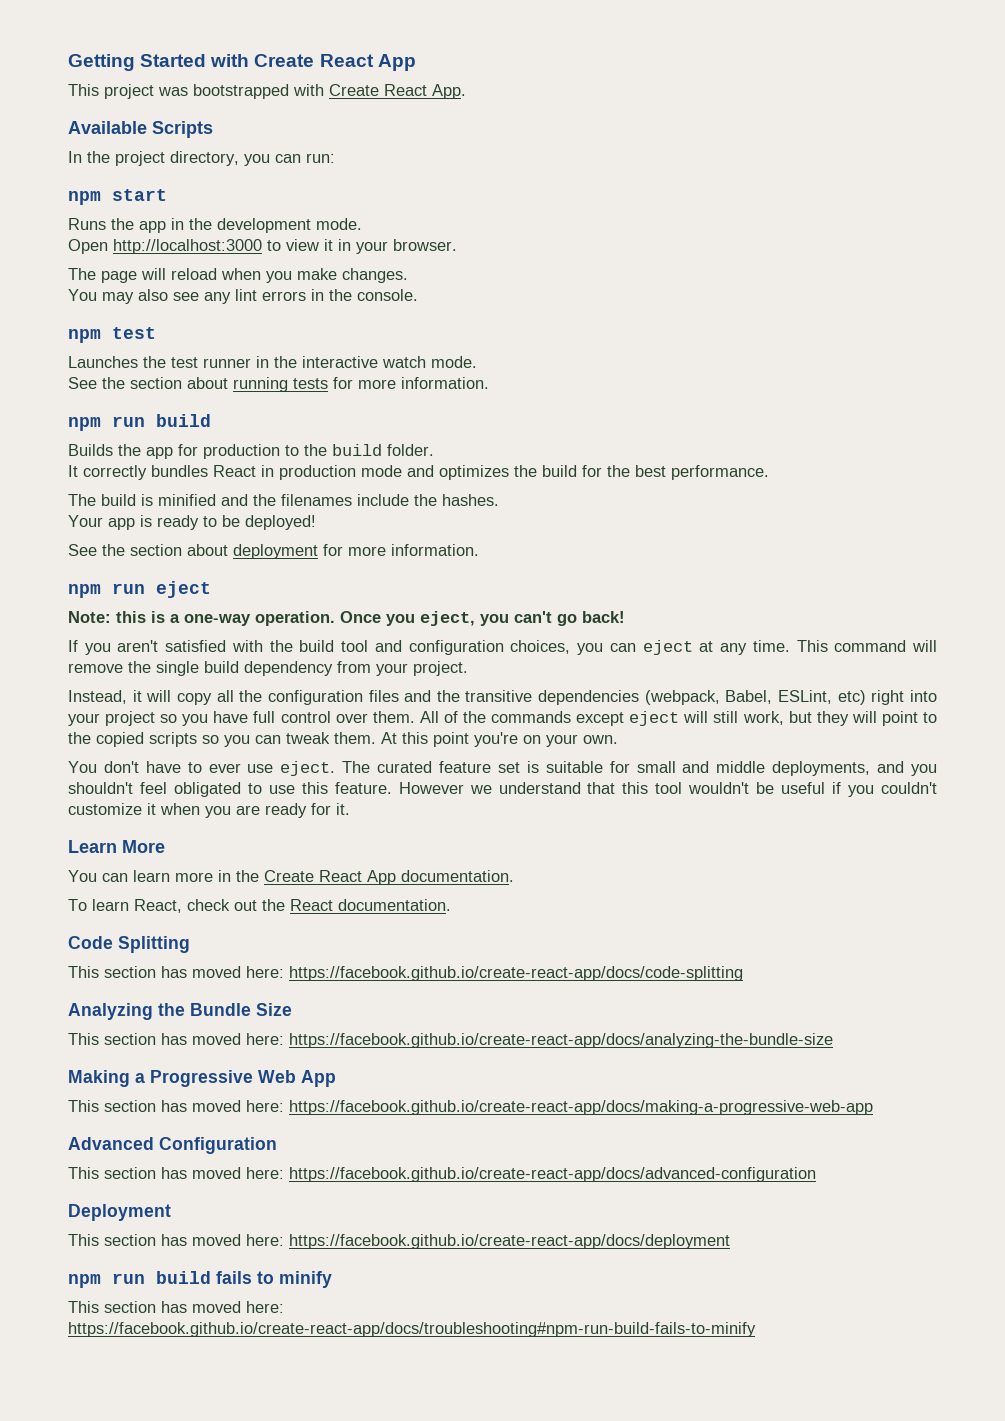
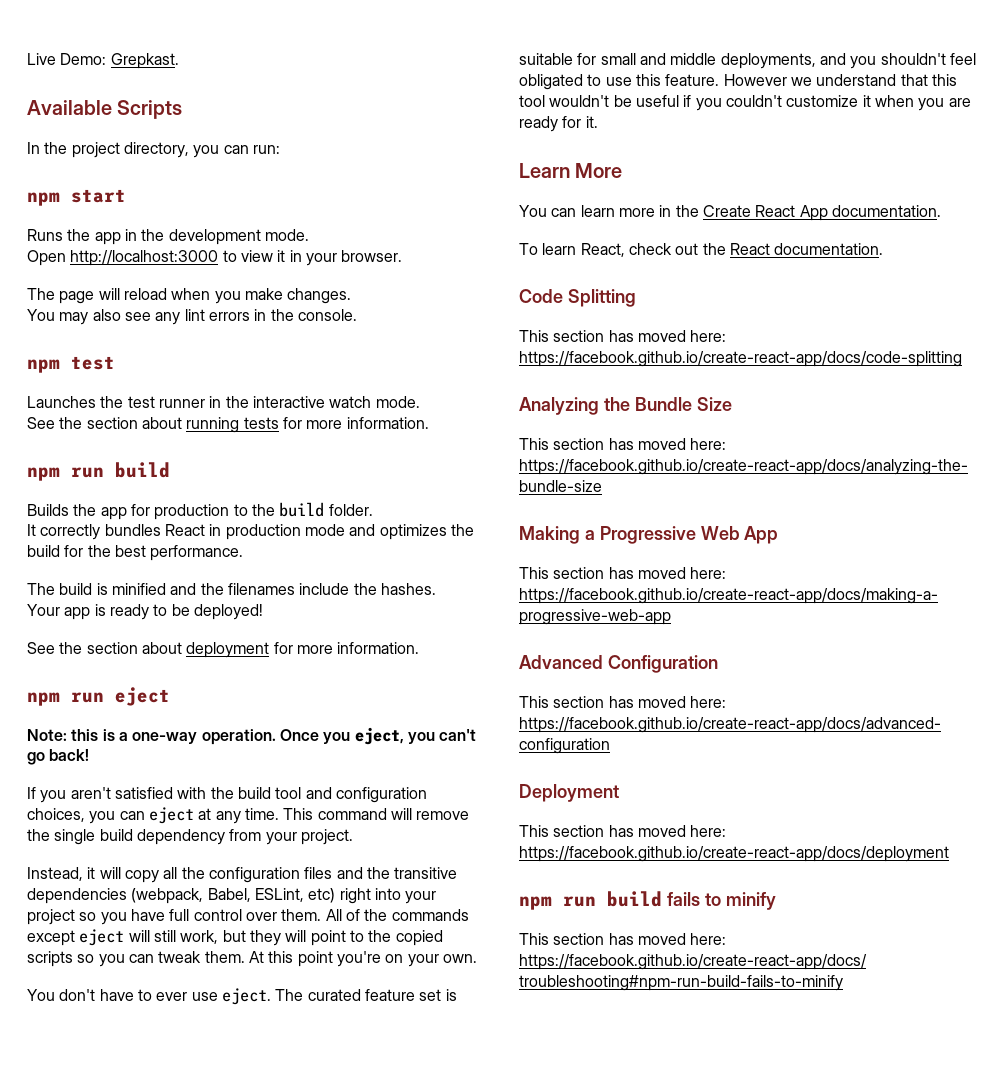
- Getting Started with Create React App
- This project was bootstrapped with Create React App.
+ Live Demo: Grepkast.

